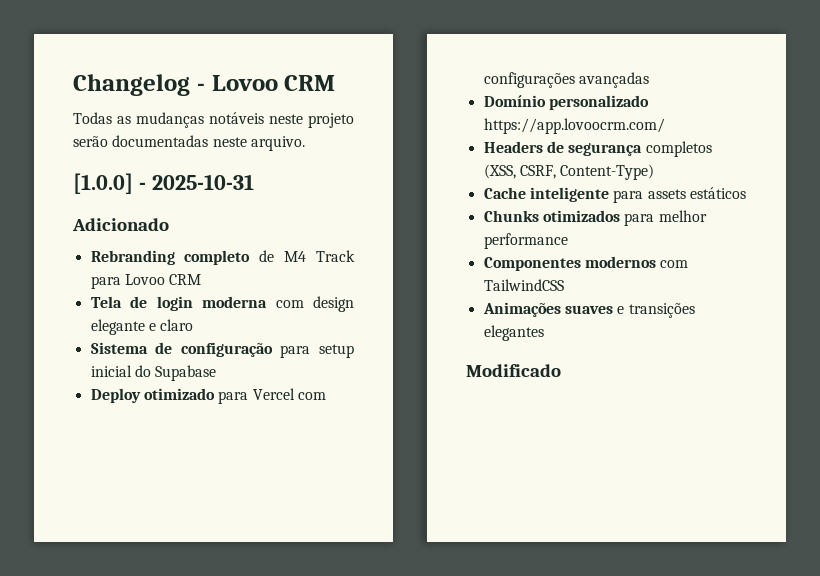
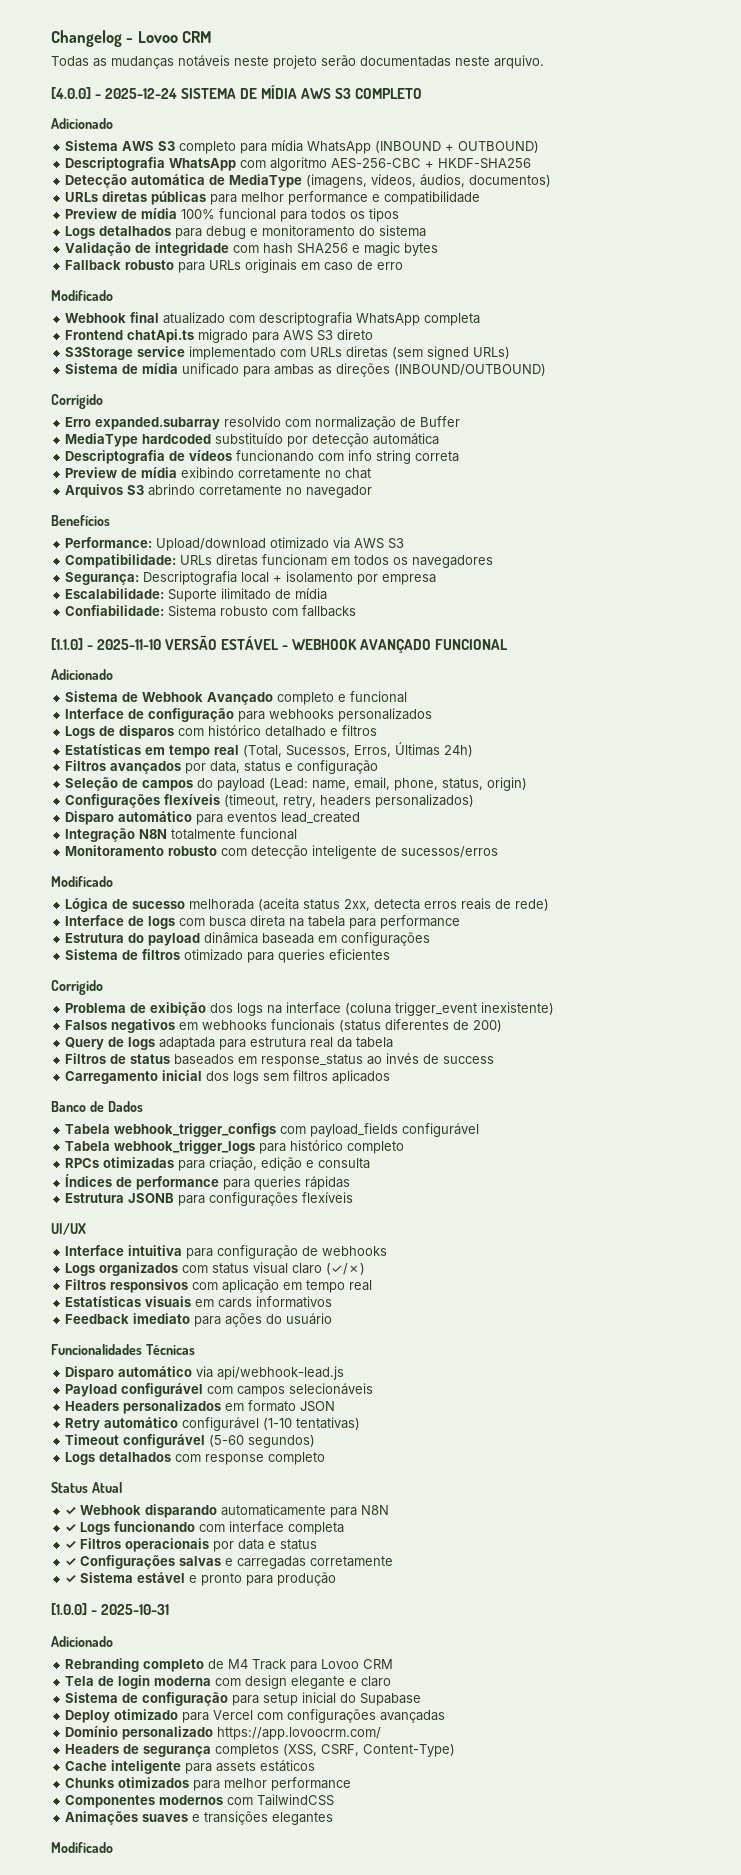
+ [4.0.0] - 2025-12-24 SISTEMA DE MÍDIA AWS S3 COMPLETO
+ Adicionado
+ Sistema AWS S3 completo para mídia WhatsApp (INBOUND + OUTBOUND)
+ Descriptografia WhatsApp com algoritmo AES-256-CBC + HKDF-SHA256
+ Detecção automática de MediaType (imagens, vídeos, áudios, documentos)
+ URLs diretas públicas para melhor performance e compatibilidade
+ Preview de mídia 100% funcional para todos os tipos
+ Logs detalhados para debug e monitoramento do sistema
+ Validação de integridade com hash SHA256 e magic bytes
+ Fallback robusto para URLs originais em caso de erro
+ Modificado
+ Webhook final atualizado com descriptografia WhatsApp completa
+ Frontend chatApi.ts migrado para AWS S3 direto
+ S3Storage service implementado com URLs diretas (sem signed URLs)
+ Sistema de mídia unificado para ambas as direções (INBOUND/OUTBOUND)
+ Corrigido
+ Erro expanded.subarray resolvido com normalização de Buffer
+ MediaType hardcoded substituído por detecção automática
+ Descriptografia de vídeos funcionando com info string correta
+ Preview de mídia exibindo corretamente no chat
+ Arquivos S3 abrindo corretamente no navegador
+ Benefícios
+ Performance: Upload/download otimizado via AWS S3
+ Compatibilidade: URLs diretas funcionam em todos os navegadores
+ Segurança: Descriptografia local + isolamento por empresa
+ Escalabilidade: Suporte ilimitado de mídia
+ Confiabilidade: Sistema robusto com fallbacks
+ [1.1.0] - 2025-11-10 VERSÃO ESTÁVEL - WEBHOOK AVANÇADO FUNCIONAL
+ Adicionado
+ Sistema de Webhook Avançado completo e funcional
+ Interface de configuração para webhooks personalizados
+ Logs de disparos com histórico detalhado e filtros
+ Estatísticas em tempo real (Total, Sucessos, Erros, Últimas 24h)
+ Filtros avançados por data, status e configuração
+ Seleção de campos do payload (Lead: name, email, phone, status, origin)
+ Configurações flexíveis (timeout, retry, headers personalizados)
+ Disparo automático para eventos lead_created
+ Integração N8N totalmente funcional
+ Monitoramento robusto com detecção inteligente de sucessos/erros
+ Modificado
+ Lógica de sucesso melhorada (aceita status 2xx, detecta erros reais de rede)
+ Interface de logs com busca direta na tabela para performance
+ Estrutura do payload dinâmica baseada em configurações
+ Sistema de filtros otimizado para queries eficientes
+ Corrigido
+ Problema de exibição dos logs na interface (coluna trigger_event inexistente)
+ Falsos negativos em webhooks funcionais (status diferentes de 200)
+ Query de logs adaptada para estrutura real da tabela
+ Filtros de status baseados em response_status ao invés de success
+ Carregamento inicial dos logs sem filtros aplicados
+ Banco de Dados
+ Tabela webhook_trigger_configs com payload_fields configurável
+ Tabela webhook_trigger_logs para histórico completo
+ RPCs otimizadas para criação, edição e consulta
+ Índices de performance para queries rápidas
+ Estrutura JSONB para configurações flexíveis
+ UI/UX
+ Interface intuitiva para configuração de webhooks
+ Logs organizados com status visual claro (✓/✗)
+ Filtros responsivos com aplicação em tempo real
+ Estatísticas visuais em cards informativos
+ Feedback imediato para ações do usuário
+ Funcionalidades Técnicas
+ Disparo automático via api/webhook-lead.js
+ Payload configurável com campos selecionáveis
+ Headers personalizados em formato JSON
+ Retry automático configurável (1-10 tentativas)
+ Timeout configurável (5-60 segundos)
+ Logs detalhados com response completo
+ Status Atual
+ ✓ Webhook disparando automaticamente para N8N
+ ✓ Logs funcionando com interface completa
+ ✓ Filtros operacionais por data e status
+ ✓ Configurações salvas e carregadas corretamente
+ ✓ Sistema estável e pronto para produção

